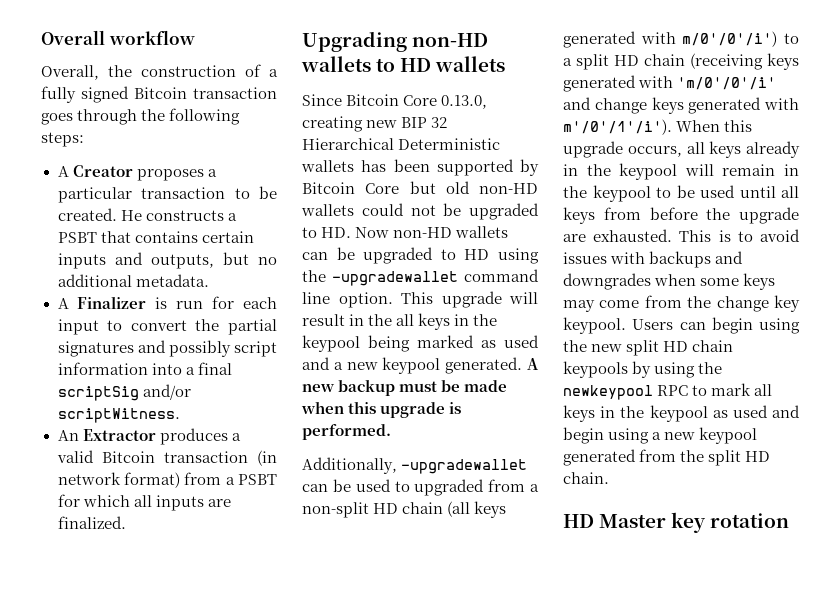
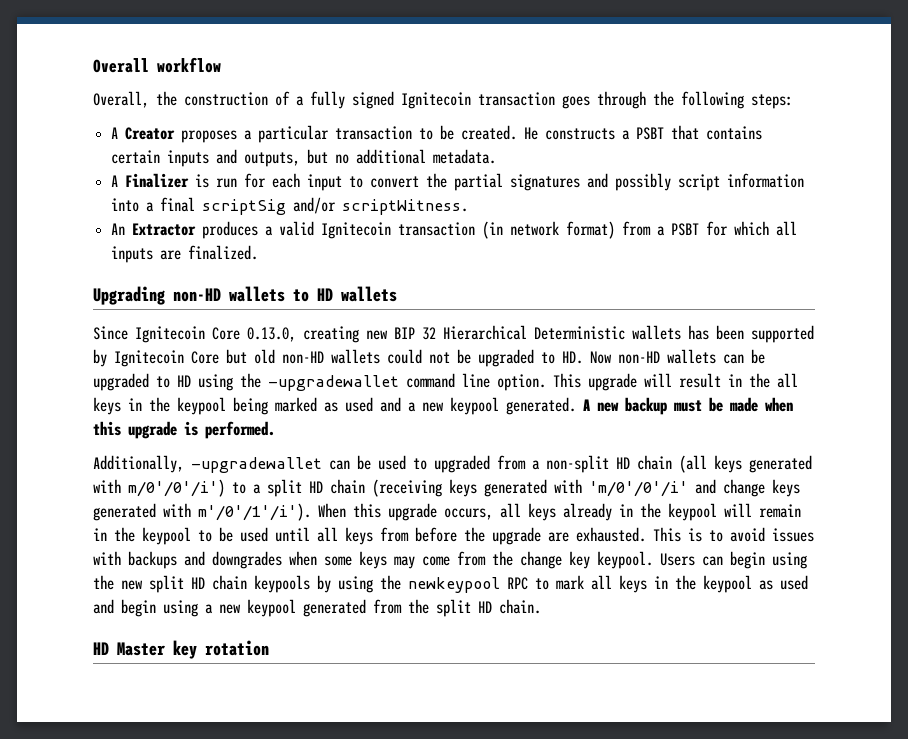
- Overall, the construction of a fully signed Bitcoin transaction goes through the following steps:
+ Overall, the construction of a fully signed Ignitecoin transaction goes through the following steps:
- An Extractor produces a valid Bitcoin transaction (in network format) from a PSBT for which all inputs are finalized.
+ An Extractor produces a valid Ignitecoin transaction (in network format) from a PSBT for which all inputs are finalized.
- Since Bitcoin Core 0.13.0, creating new BIP 32 Hierarchical Deterministic wallets has been supported by Bitcoin Core but old non-HD wallets could not be upgraded to HD. Now non-HD wallets can be upgraded to HD using the -upgradewallet command line option.
+ Since Ignitecoin Core 0.13.0, creating new BIP 32 Hierarchical Deterministic wallets has been supported by Ignitecoin Core but old non-HD wallets could not be upgraded to HD. Now non-HD wallets can be upgraded to HD using the -upgradewallet command line option.

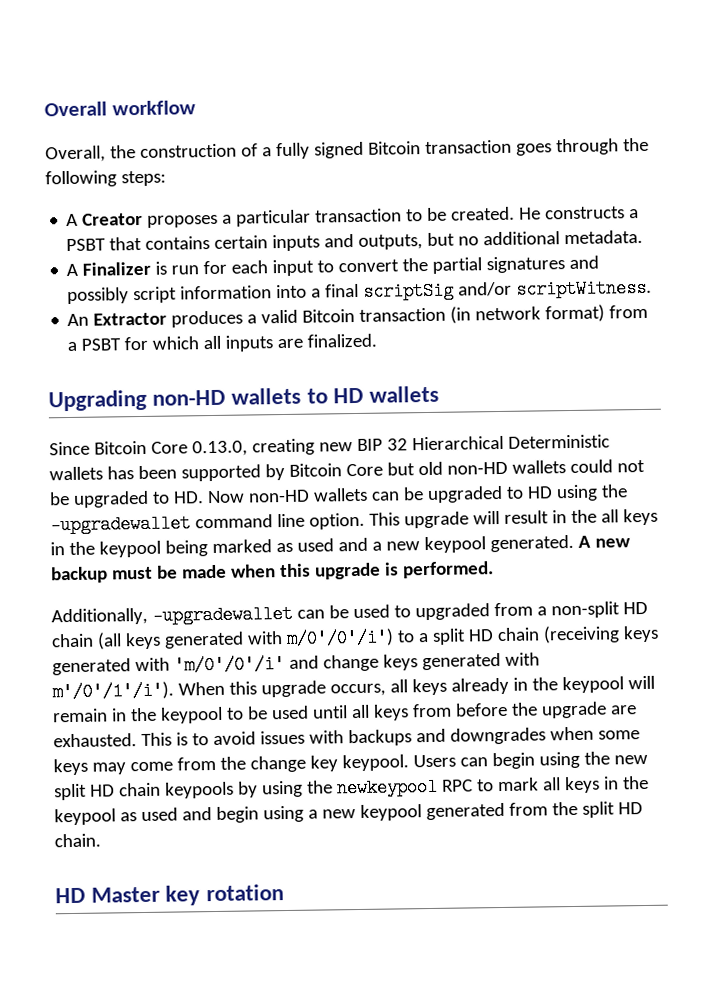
- Overall, the construction of a fully signed Ignitecoin transaction goes through the following steps:
+ Overall, the construction of a fully signed Bitcoin transaction goes through the following steps:
- An Extractor produces a valid Ignitecoin transaction (in network format) from a PSBT for which all inputs are finalized.
+ An Extractor produces a valid Bitcoin transaction (in network format) from a PSBT for which all inputs are finalized.
- Since Ignitecoin Core 0.13.0, creating new BIP 32 Hierarchical Deterministic wallets has been supported by Ignitecoin Core but old non-HD wallets could not be upgraded to HD. Now non-HD wallets can be upgraded to HD using the -upgradewallet command line option.
+ Since Bitcoin Core 0.13.0, creating new BIP 32 Hierarchical Deterministic wallets has been supported by Bitcoin Core but old non-HD wallets could not be upgraded to HD. Now non-HD wallets can be upgraded to HD using the -upgradewallet command line option.

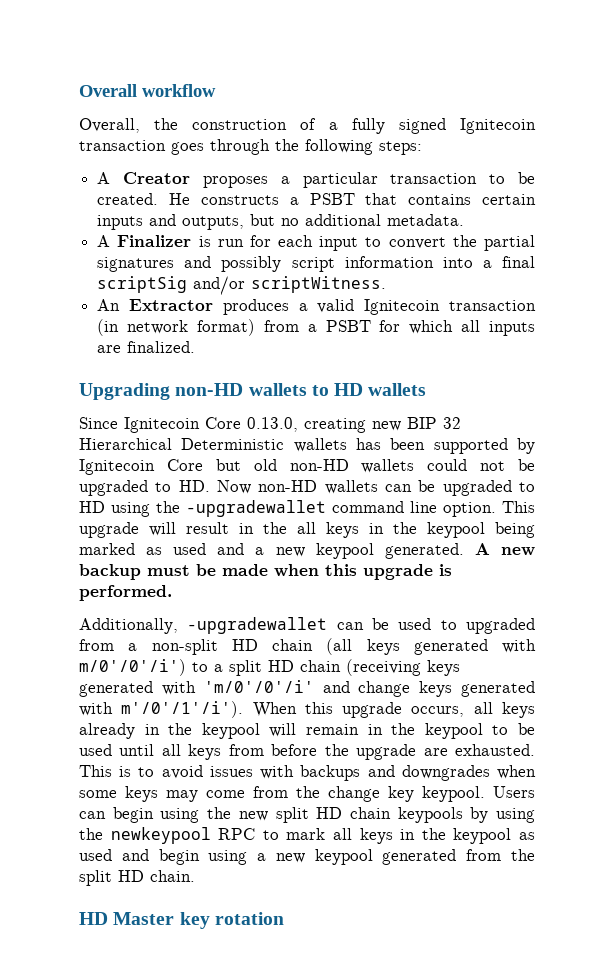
- Overall, the construction of a fully signed Bitcoin transaction goes through the following steps:
+ Overall, the construction of a fully signed Ignitecoin transaction goes through the following steps:
- An Extractor produces a valid Bitcoin transaction (in network format) from a PSBT for which all inputs are finalized.
+ An Extractor produces a valid Ignitecoin transaction (in network format) from a PSBT for which all inputs are finalized.
- Since Bitcoin Core 0.13.0, creating new BIP 32 Hierarchical Deterministic wallets has been supported by Bitcoin Core but old non-HD wallets could not be upgraded to HD. Now non-HD wallets can be upgraded to HD using the -upgradewallet command line option.
+ Since Ignitecoin Core 0.13.0, creating new BIP 32 Hierarchical Deterministic wallets has been supported by Ignitecoin Core but old non-HD wallets could not be upgraded to HD. Now non-HD wallets can be upgraded to HD using the -upgradewallet command line option.

